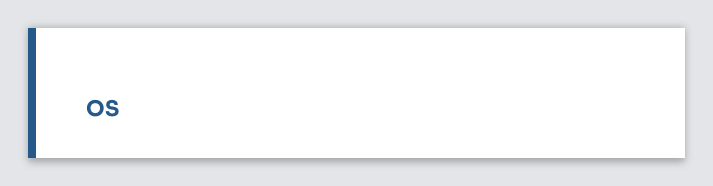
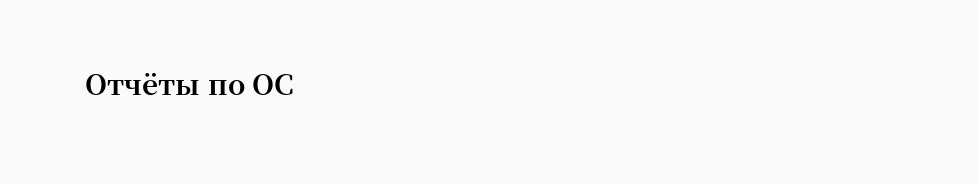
- OS
+ Отчёты по ОС

